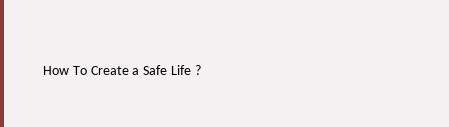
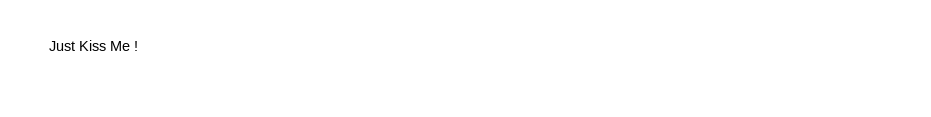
- How To Create a Safe Life ?
+ Just Kiss Me !

